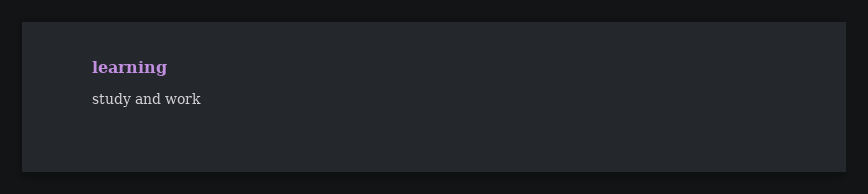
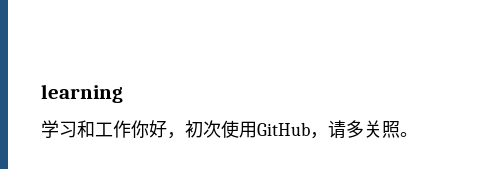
- study and work
+ 学习和工作你好，初次使用GitHub，请多关照。

